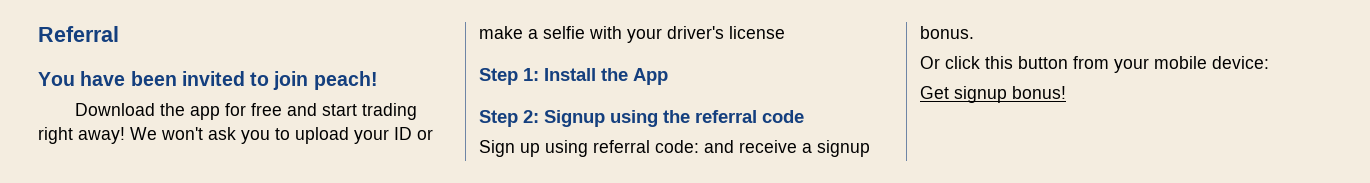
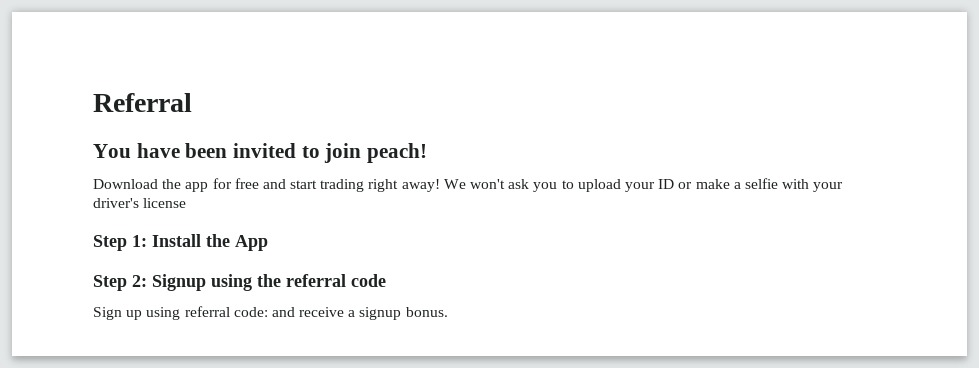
- Or click this button from your mobile device:
- Get signup bonus!

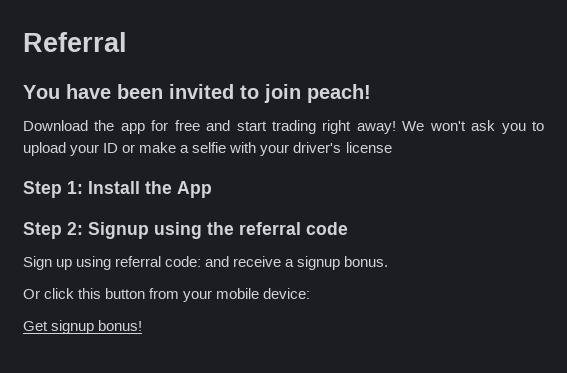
+ Or click this button from your mobile device:
+ Get signup bonus!

